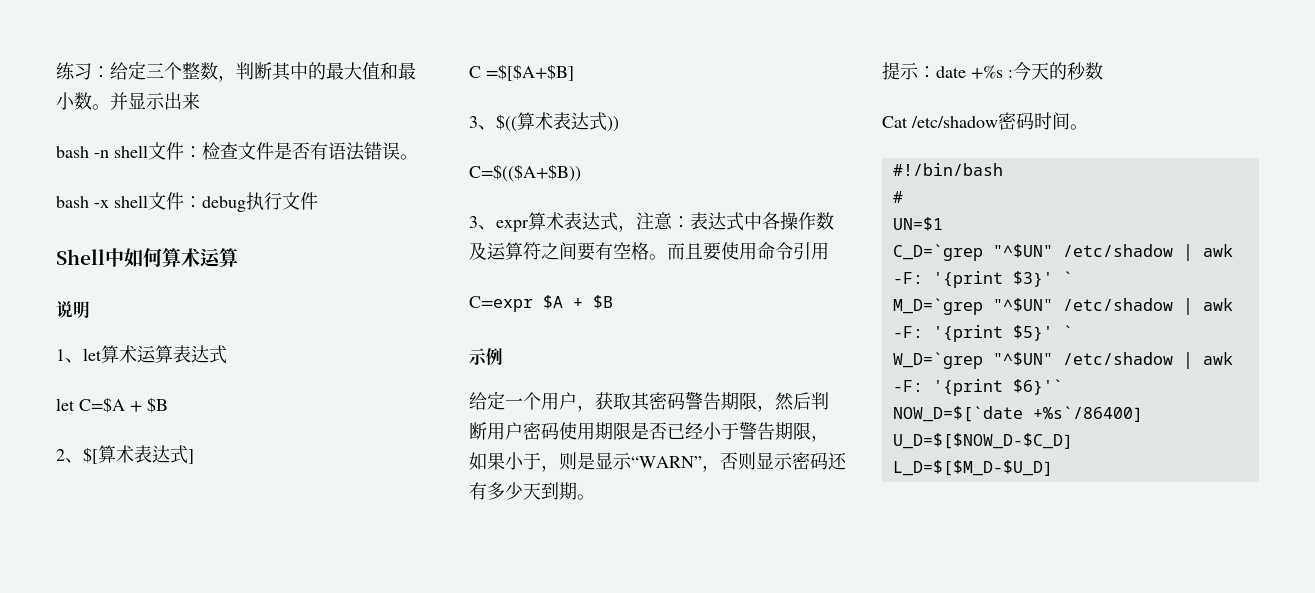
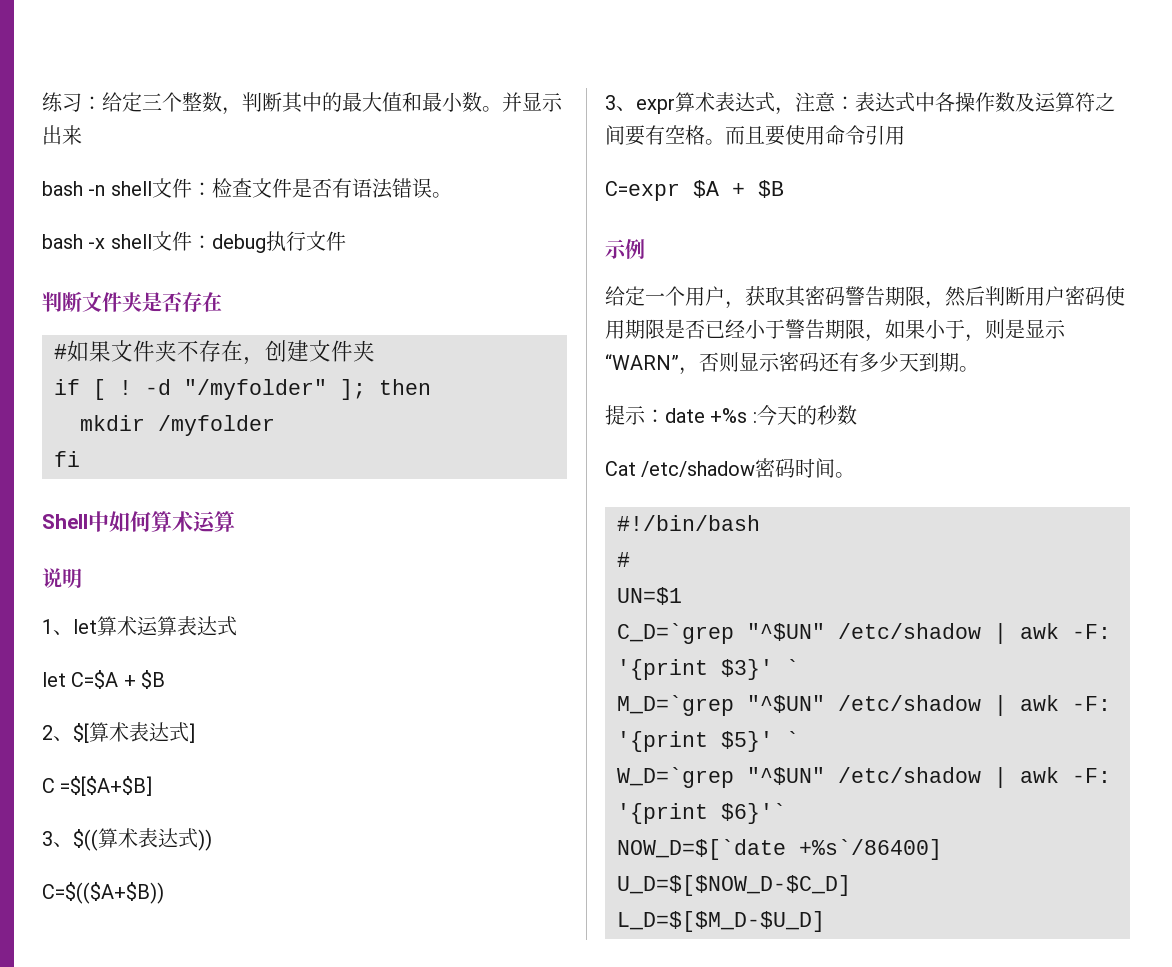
+ 判断文件夹是否存在
+ #如果文件夹不存在，创建文件夹
+ if [ ! -d "/myfolder" ]; then
+ mkdir /myfolder
+ fi

